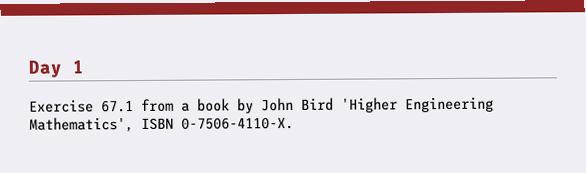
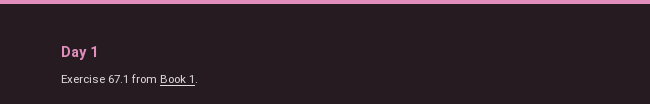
- Exercise 67.1 from a book by John Bird 'Higher Engineering Mathematics', ISBN 0-7506-4110-X.
+ Exercise 67.1 from Book 1.

